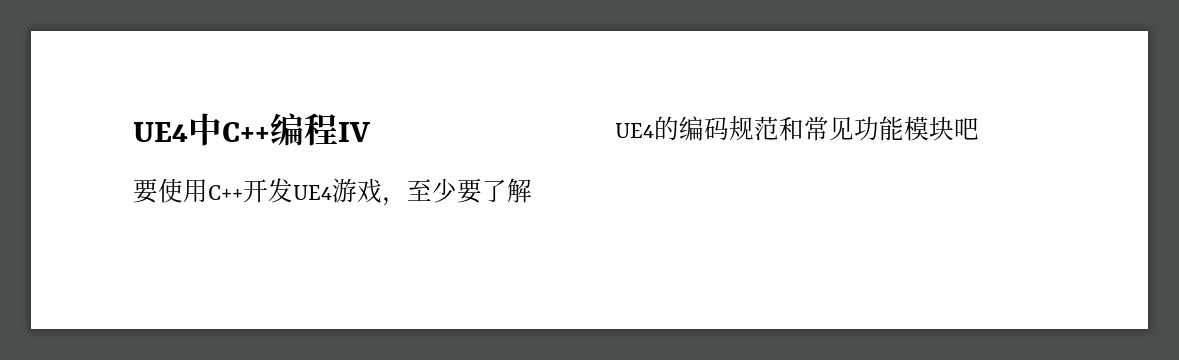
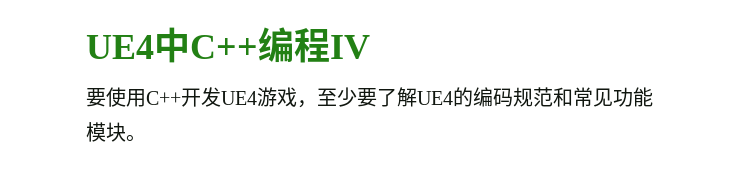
- 要使用C++开发UE4游戏，至少要了解UE4的编码规范和常见功能模块吧
+ 要使用C++开发UE4游戏，至少要了解UE4的编码规范和常见功能模块。

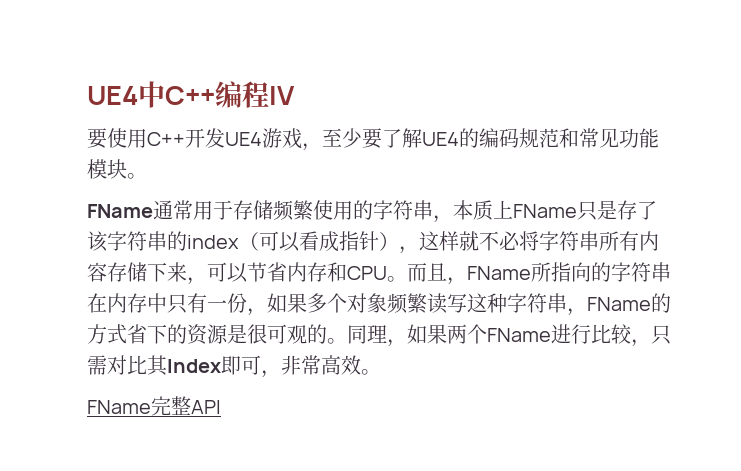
+ FName通常用于存储频繁使用的字符串，本质上FName只是存了该字符串的index（可以看成指针），这样就不必将字符串所有内容存储下来，可以节省内存和CPU。而且，FName所指向的字符串在内存中只有一份，如果多个对象频繁读写这种字符串，FName的方式省下的资源是很可观的。同理，如果两个FName进行比较，只需对比其Index即可，非常高效。
+ FName完整API

